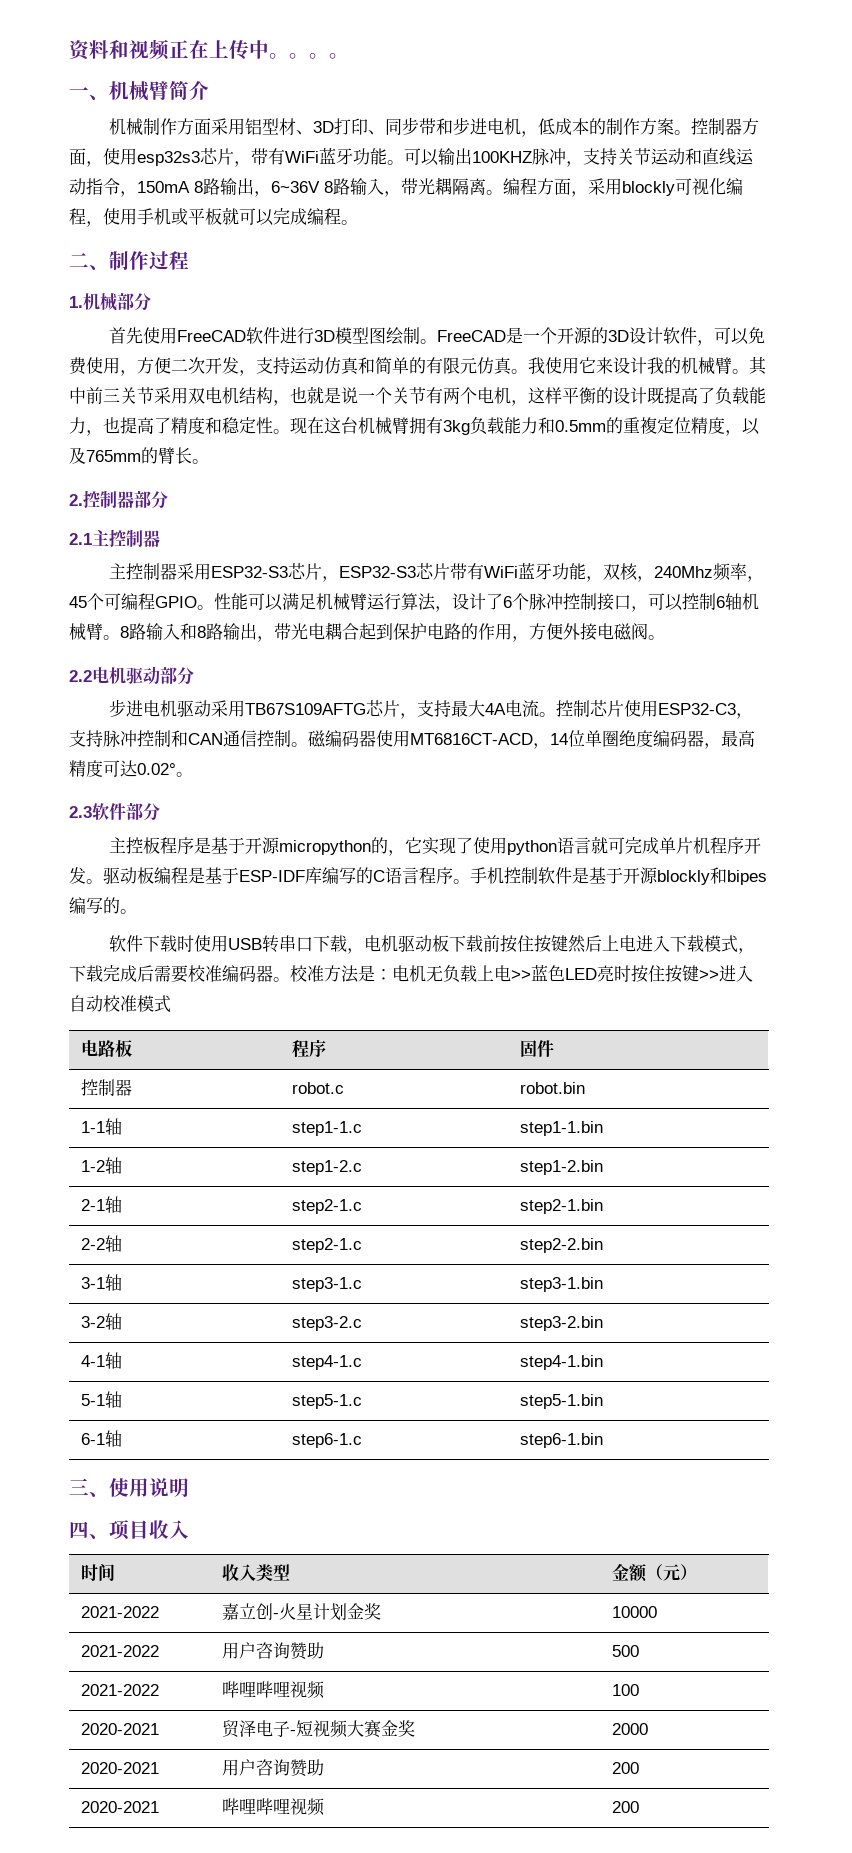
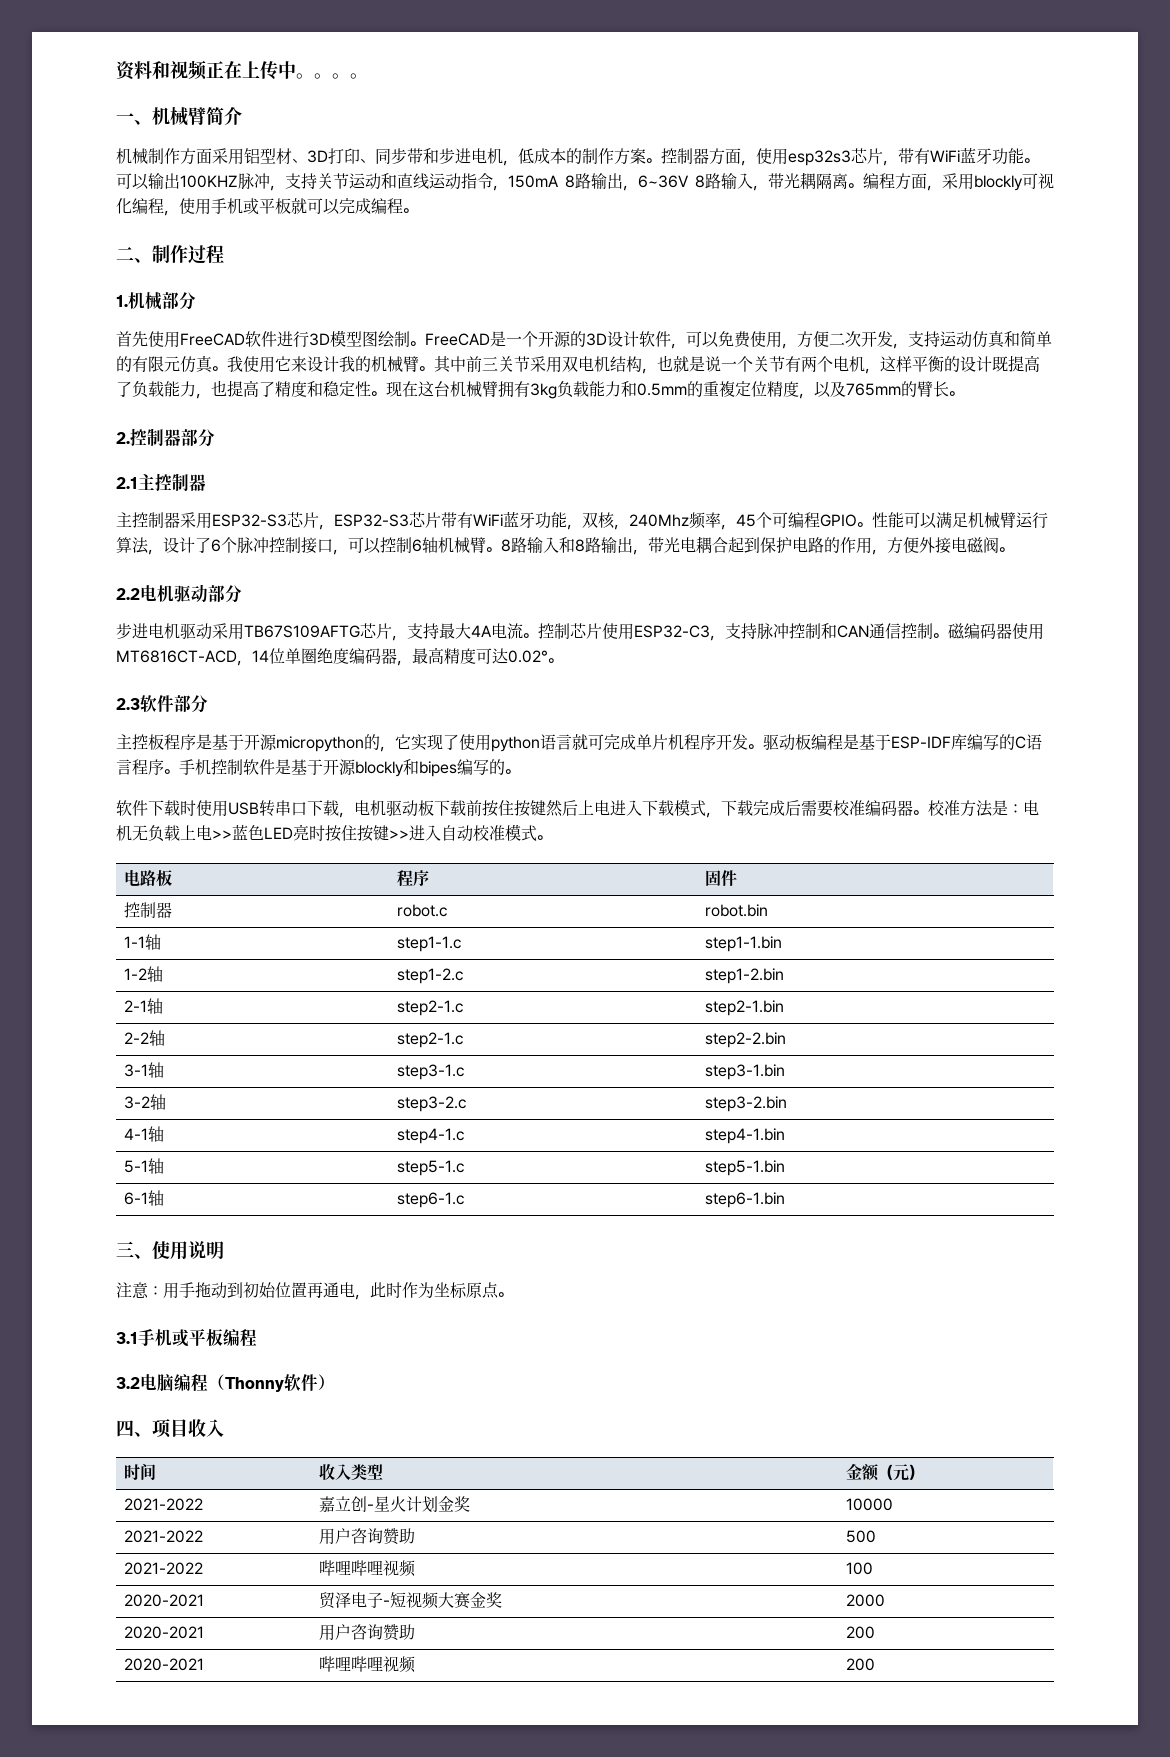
- 校准方法是：电机无负载上电>>蓝色LED亮时按住按键>>进入自动校准模式
+ 校准方法是：电机无负载上电>>蓝色LED亮时按住按键>>进入自动校准模式。
+ 注意：用手拖动到初始位置再通电，此时作为坐标原点。
+ 3.1手机或平板编程
+ 3.2电脑编程（Thonny软件）
- 2021-2022 | 嘉立创-火星计划金奖 | 10000
+ 2021-2022 | 嘉立创-星火计划金奖 | 10000

